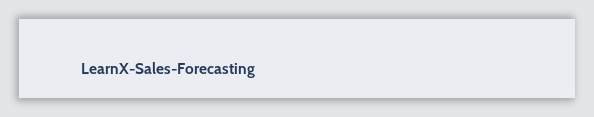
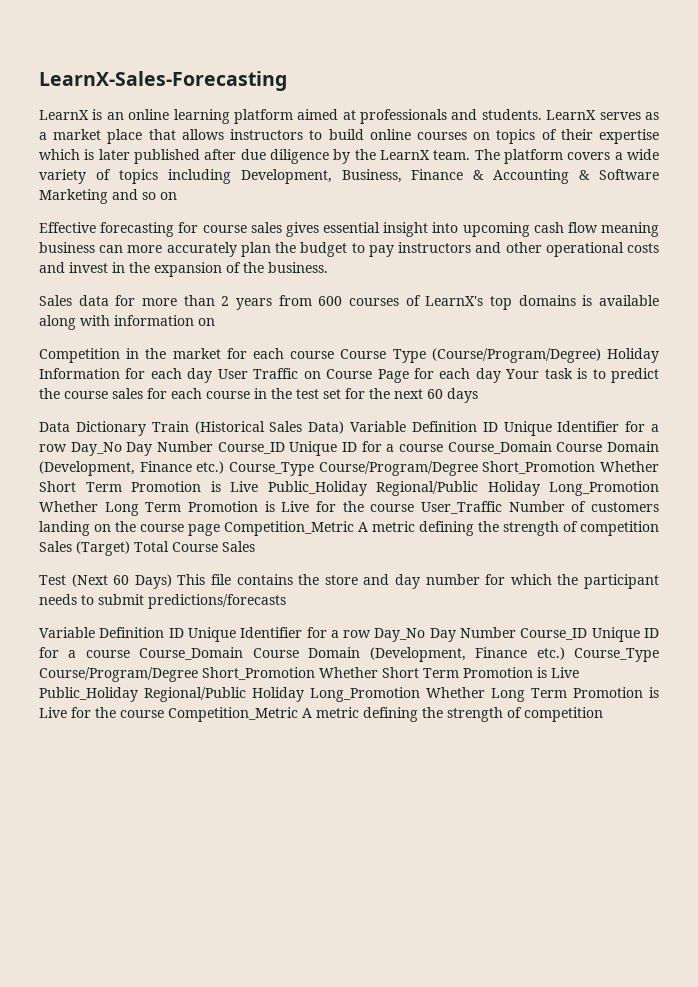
+ LearnX is an online learning platform aimed at professionals and students. LearnX serves as a market place that allows instructors to build online courses on topics of their expertise which is later published after due diligence by the LearnX team. The platform covers a wide variety of topics including Development, Business, Finance & Accounting & Software Marketing and so on
+ Effective forecasting for course sales gives essential insight into upcoming cash flow meaning business can more accurately plan the budget to pay instructors and other operational costs and invest in the expansion of the business.
+ Sales data for more than 2 years from 600 courses of LearnX's top domains is available along with information on
+ Competition in the market for each course Course Type (Course/Program/Degree) Holiday Information for each day User Traffic on Course Page for each day Your task is to predict the course sales for each course in the test set for the next 60 days
+ Data Dictionary Train (Historical Sales Data) Variable Definition ID Unique Identifier for a row Day_No Day Number Course_ID Unique ID for a course Course_Domain Course Domain (Development, Finance etc.) Course_Type Course/Program/Degree Short_Promotion Whether Short Term Promotion is Live Public_Holiday Regional/Public Holiday Long_Promotion Whether Long Term Promotion is Live for the course User_Traffic Number of customers landing on the course page Competition_Metric A metric defining the strength of competition Sales (Target) Total Course Sales
+ Test (Next 60 Days) This file contains the store and day number for which the participant needs to submit predictions/forecasts
+ Variable Definition ID Unique Identifier for a row Day_No Day Number Course_ID Unique ID for a course Course_Domain Course Domain (Development, Finance etc.) Course_Type Course/Program/Degree Short_Promotion Whether Short Term Promotion is Live Public_Holiday Regional/Public Holiday Long_Promotion Whether Long Term Promotion is Live for the course Competition_Metric A metric defining the strength of competition

